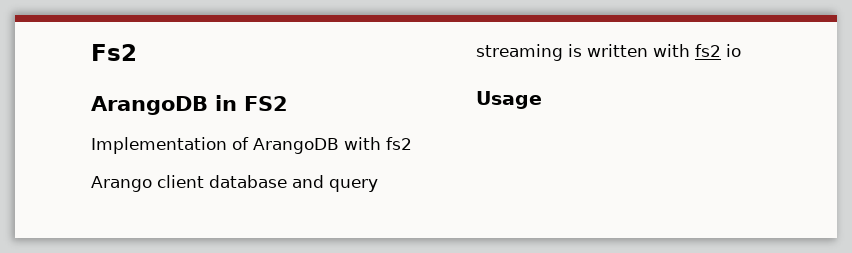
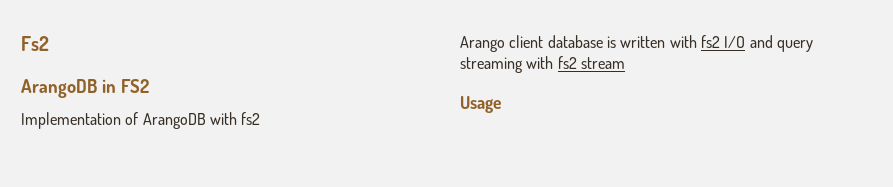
- Arango client database and query streaming is written with fs2 io
+ Arango client database is written with fs2 I/O and query streaming with fs2 stream

